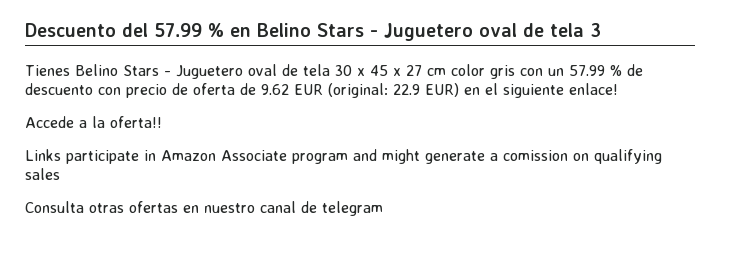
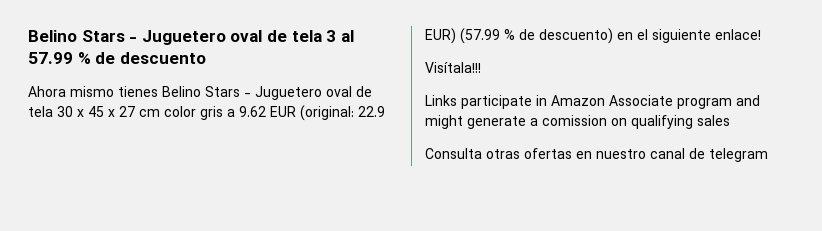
- Descuento del 57.99 % en Belino Stars - Juguetero oval de tela 3
- Tienes Belino Stars - Juguetero oval de tela 30 x 45 x 27 cm color gris con un 57.99 % de descuento con precio de oferta de 9.62 EUR (original: 22.9 EUR) en el siguiente enlace!
+ Belino Stars - Juguetero oval de tela 3 al 57.99 % de descuento
+ Ahora mismo tienes Belino Stars - Juguetero oval de tela 30 x 45 x 27 cm color gris a 9.62 EUR (original: 22.9 EUR) (57.99 % de descuento) en el siguiente enlace!
- Accede a la oferta!!
+ Visítala!!!

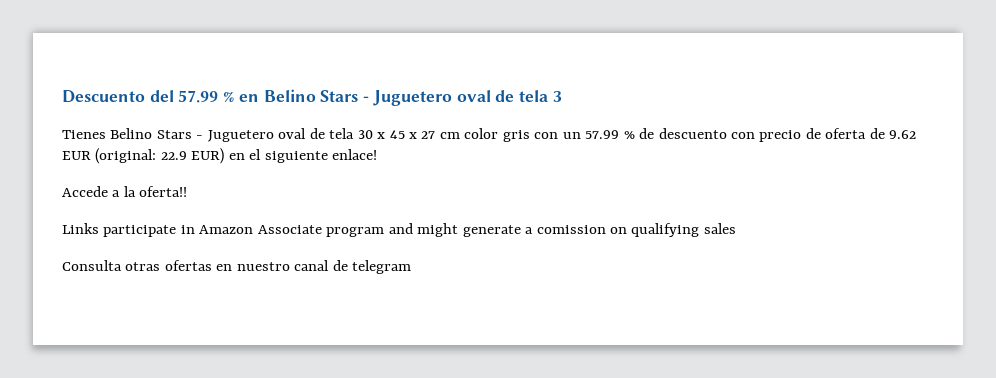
- Belino Stars - Juguetero oval de tela 3 al 57.99 % de descuento
- Ahora mismo tienes Belino Stars - Juguetero oval de tela 30 x 45 x 27 cm color gris a 9.62 EUR (original: 22.9 EUR) (57.99 % de descuento) en el siguiente enlace!
+ Descuento del 57.99 % en Belino Stars - Juguetero oval de tela 3
+ Tienes Belino Stars - Juguetero oval de tela 30 x 45 x 27 cm color gris con un 57.99 % de descuento con precio de oferta de 9.62 EUR (original: 22.9 EUR) en el siguiente enlace!
- Visítala!!!
+ Accede a la oferta!!

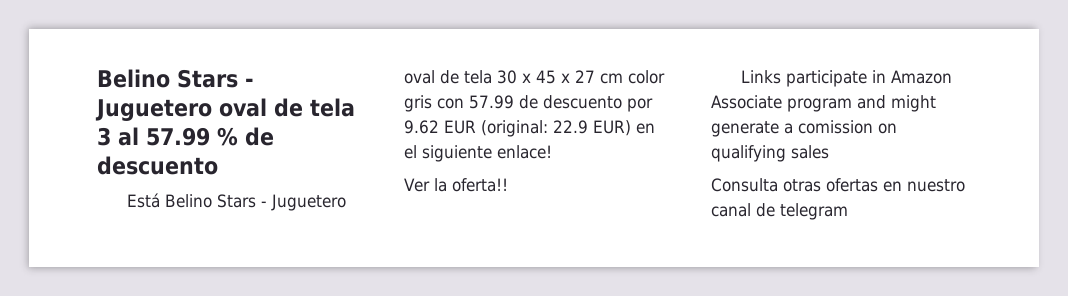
- Descuento del 57.99 % en Belino Stars - Juguetero oval de tela 3
- Tienes Belino Stars - Juguetero oval de tela 30 x 45 x 27 cm color gris con un 57.99 % de descuento con precio de oferta de 9.62 EUR (original: 22.9 EUR) en el siguiente enlace!
+ Belino Stars - Juguetero oval de tela 3 al 57.99 % de descuento
+ Está Belino Stars - Juguetero oval de tela 30 x 45 x 27 cm color gris con 57.99 de descuento por 9.62 EUR (original: 22.9 EUR) en el siguiente enlace!
- Accede a la oferta!!
+ Ver la oferta!!

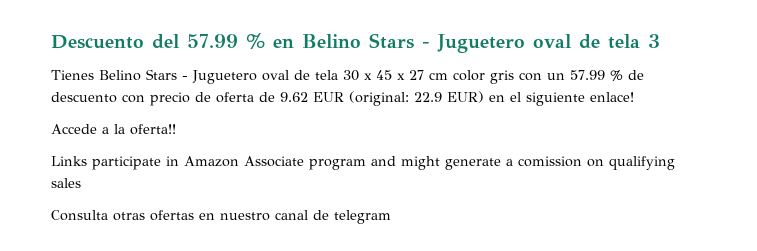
- Belino Stars - Juguetero oval de tela 3 al 57.99 % de descuento
- Está Belino Stars - Juguetero oval de tela 30 x 45 x 27 cm color gris con 57.99 de descuento por 9.62 EUR (original: 22.9 EUR) en el siguiente enlace!
+ Descuento del 57.99 % en Belino Stars - Juguetero oval de tela 3
+ Tienes Belino Stars - Juguetero oval de tela 30 x 45 x 27 cm color gris con un 57.99 % de descuento con precio de oferta de 9.62 EUR (original: 22.9 EUR) en el siguiente enlace!
- Ver la oferta!!
+ Accede a la oferta!!

